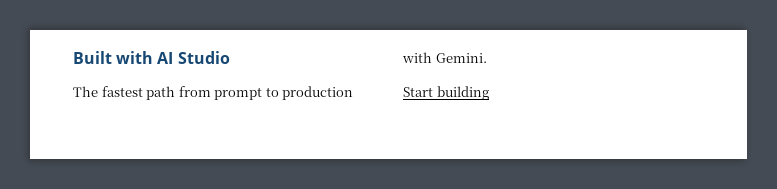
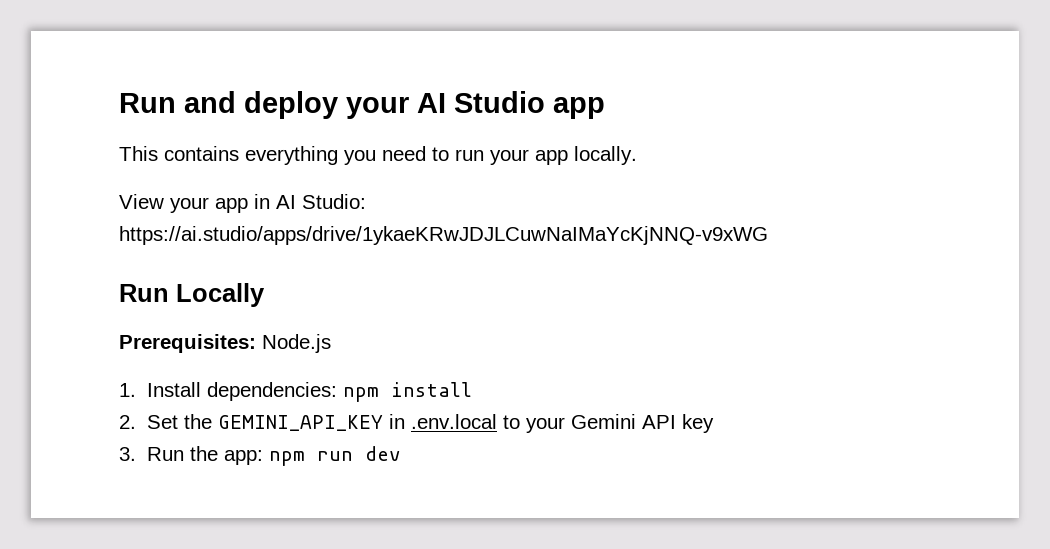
- Built with AI Studio
- The fastest path from prompt to production with Gemini.
- Start building
+ Run and deploy your AI Studio app
+ This contains everything you need to run your app locally.
+ View your app in AI Studio: https://ai.studio/apps/drive/1ykaeKRwJDJLCuwNaIMaYcKjNNQ-v9xWG
+ Run Locally
+ Prerequisites: Node.js
+ 1. Install dependencies: npm install
+ 2. Set the GEMINI_API_KEY in .env.local to your Gemini API key
+ 3. Run the app: npm run dev

